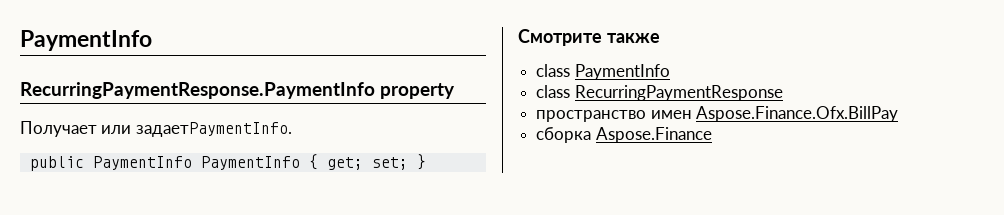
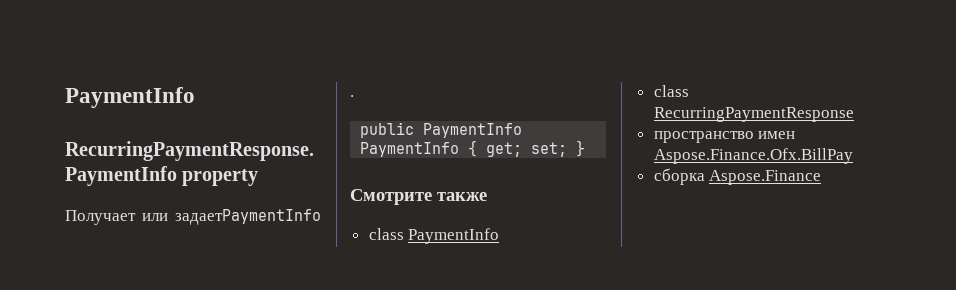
- Получает или задаетPaymentInfo.
+ Получает или задаетPaymentInfo .

